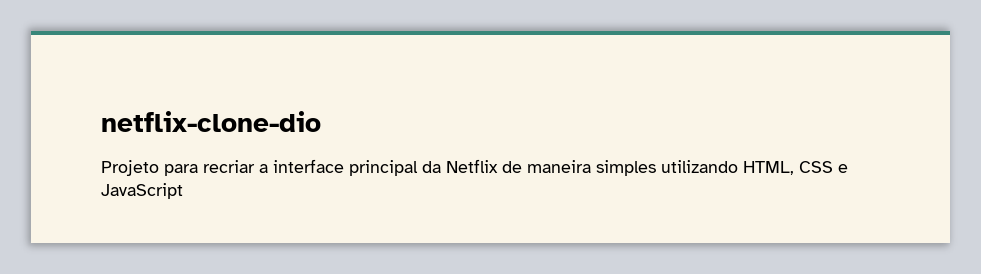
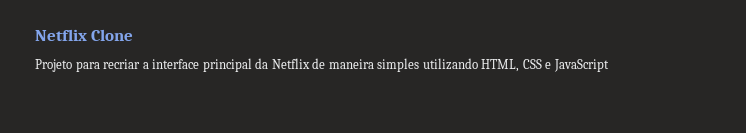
- netflix-clone-dio
+ Netflix Clone

